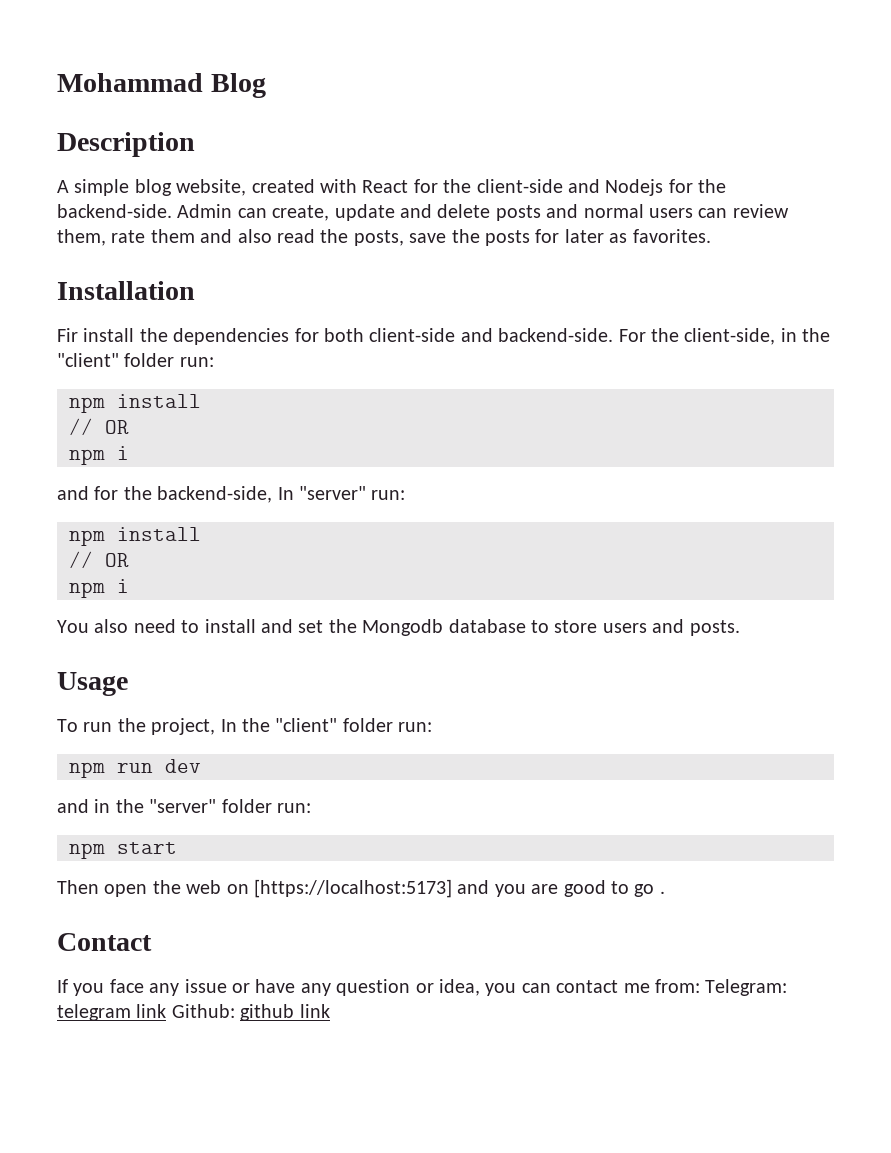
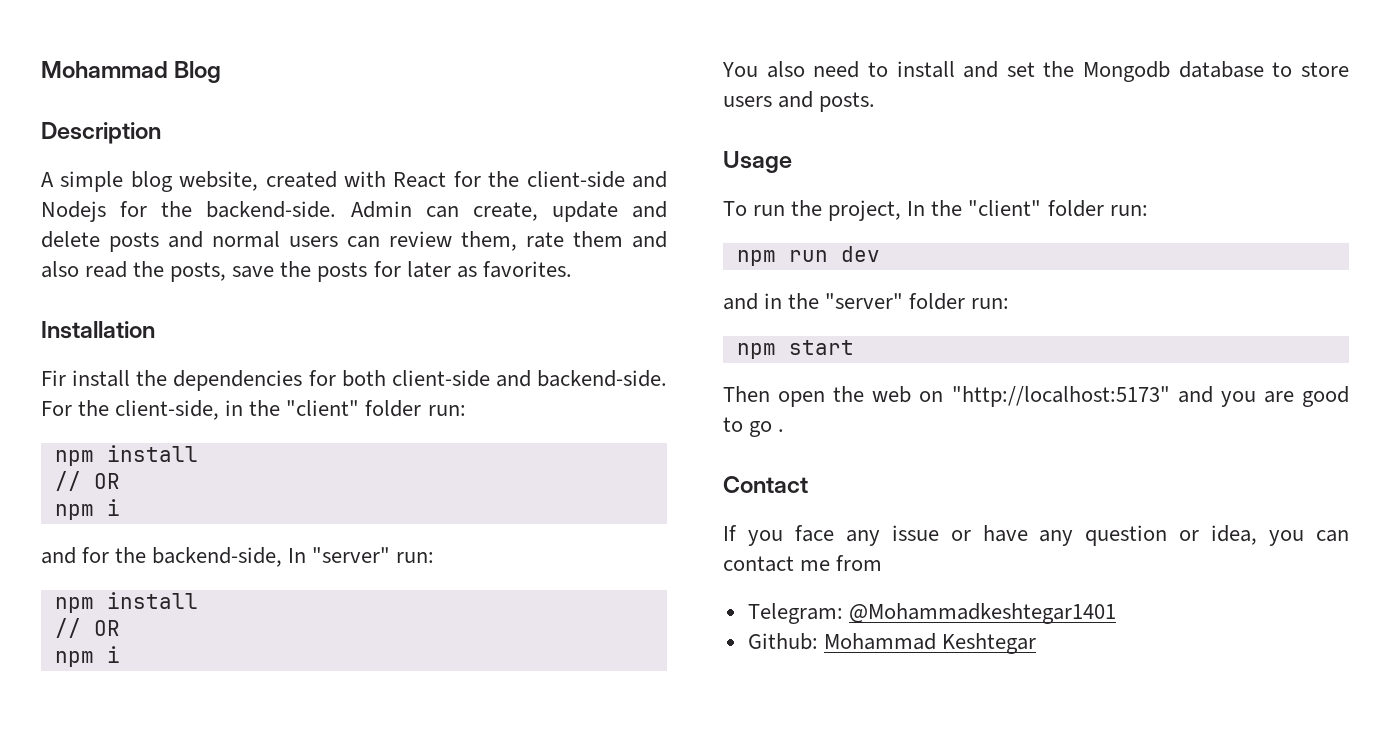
- Then open the web on [https://localhost:5173] and you are good to go .
+ Then open the web on "http://localhost:5173" and you are good to go .
- If you face any issue or have any question or idea, you can contact me from: Telegram: telegram link Github: github link
+ If you face any issue or have any question or idea, you can contact me from
+ Telegram: @Mohammadkeshtegar1401
+ Github: Mohammad Keshtegar

